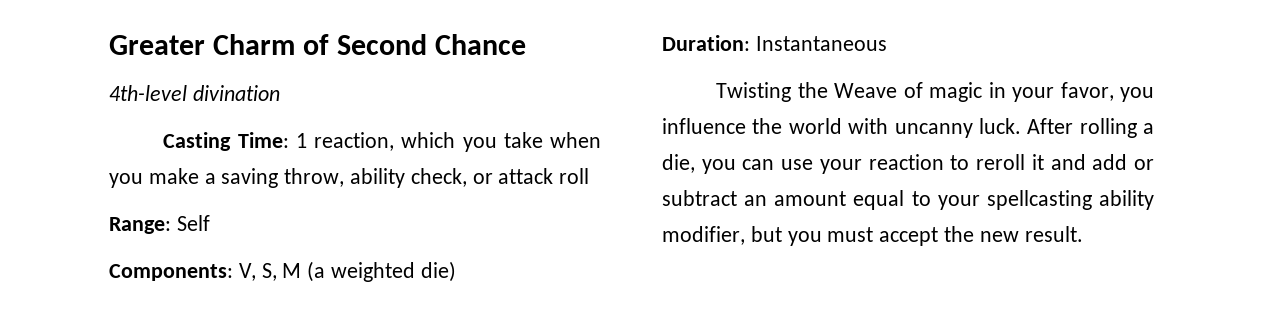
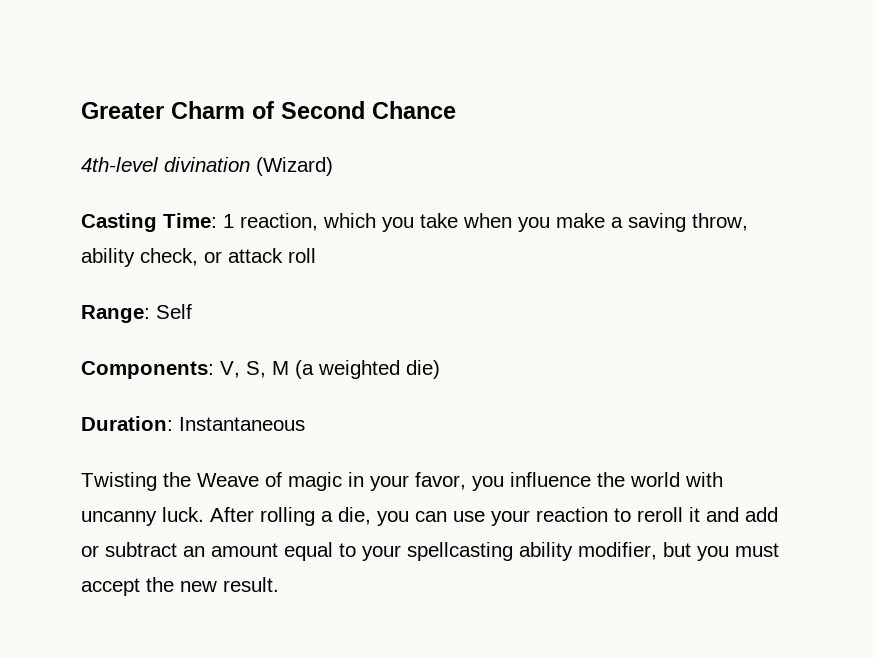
- 4th-level divination
+ 4th-level divination (Wizard)

